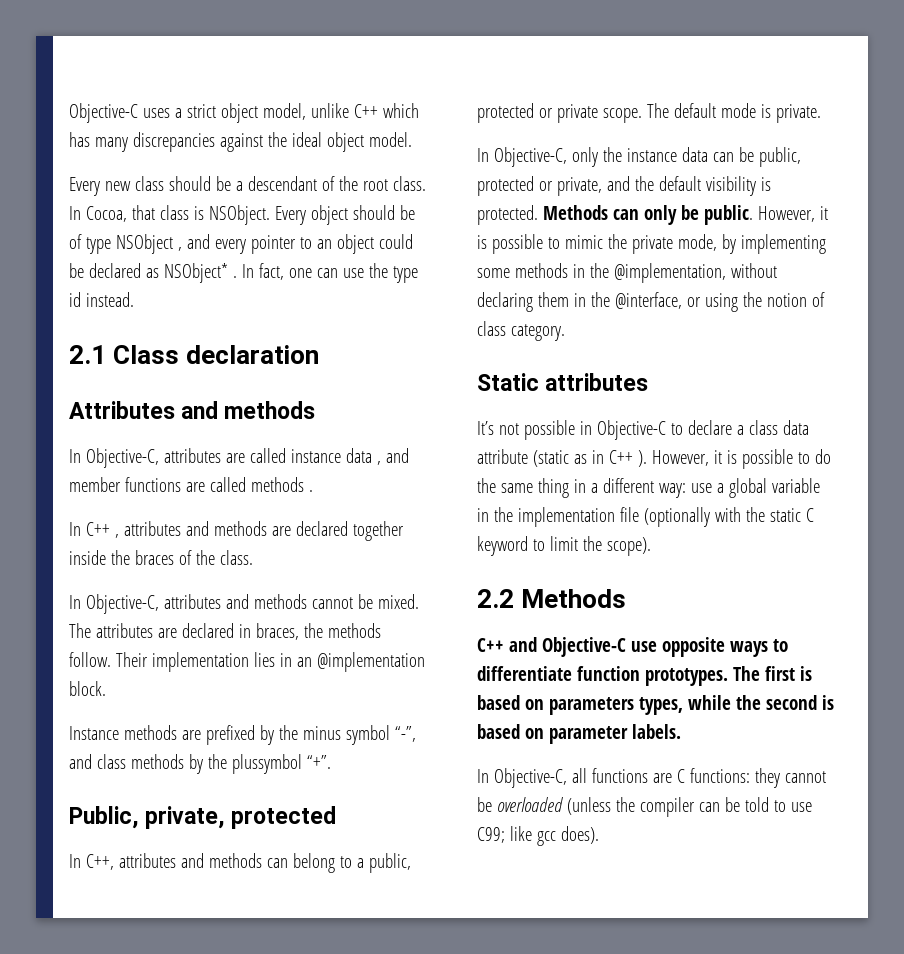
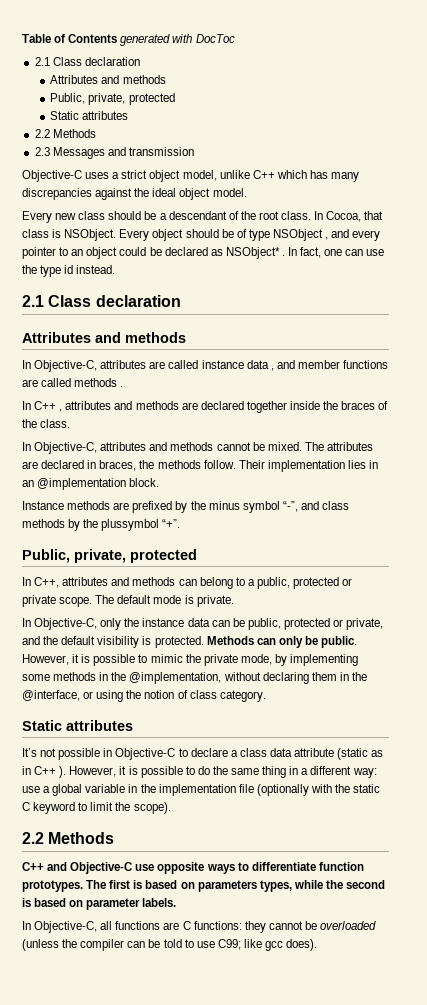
+ Table of Contents generated with DocToc
+ 2.1 Class declaration
+ Attributes and methods
+ Public, private, protected
+ Static attributes
+ 2.2 Methods
+ 2.3 Messages and transmission

